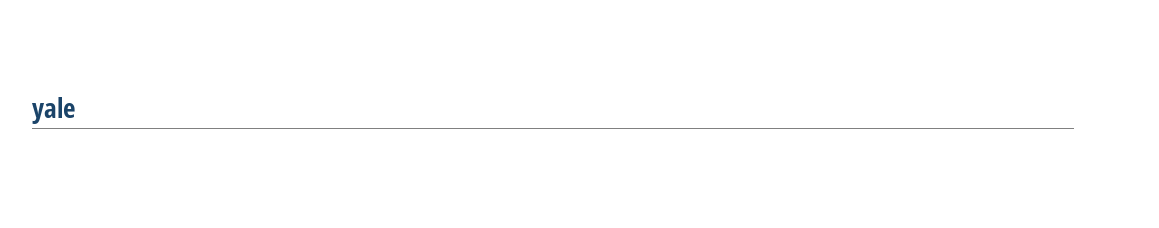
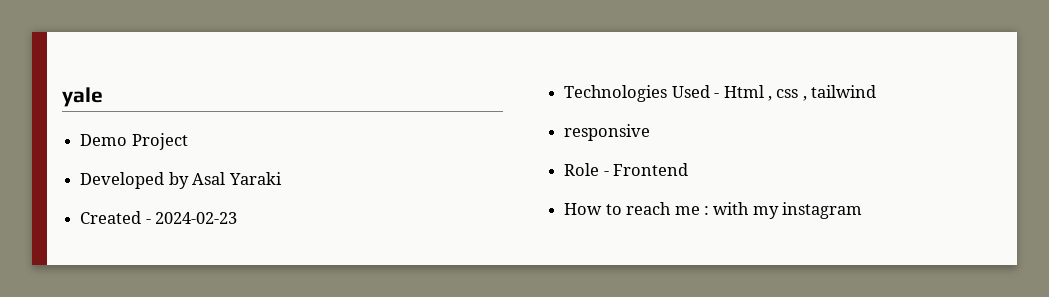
+ Demo Project
+ Developed by Asal Yaraki
+ Created - 2024-02-23
+ Technologies Used - Html , css , tailwind
+ responsive
+ Role - Frontend
+ How to reach me : with my instagram

